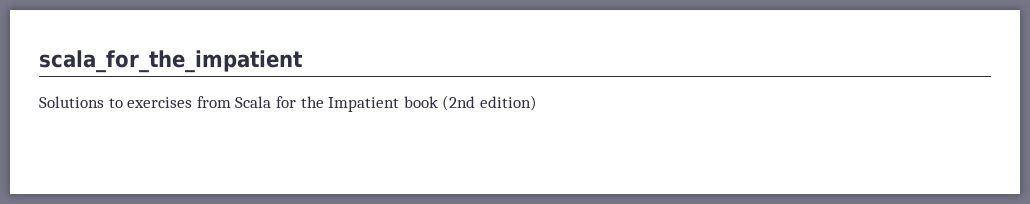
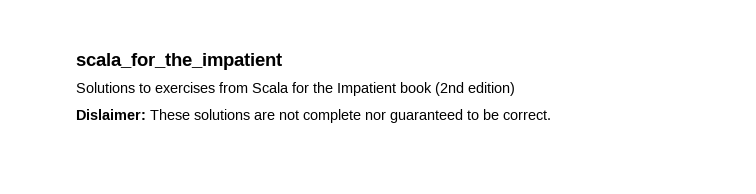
+ Dislaimer: These solutions are not complete nor guaranteed to be correct.

